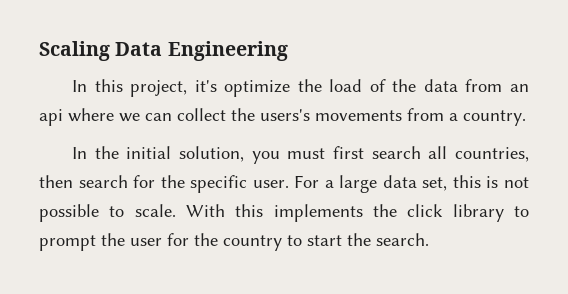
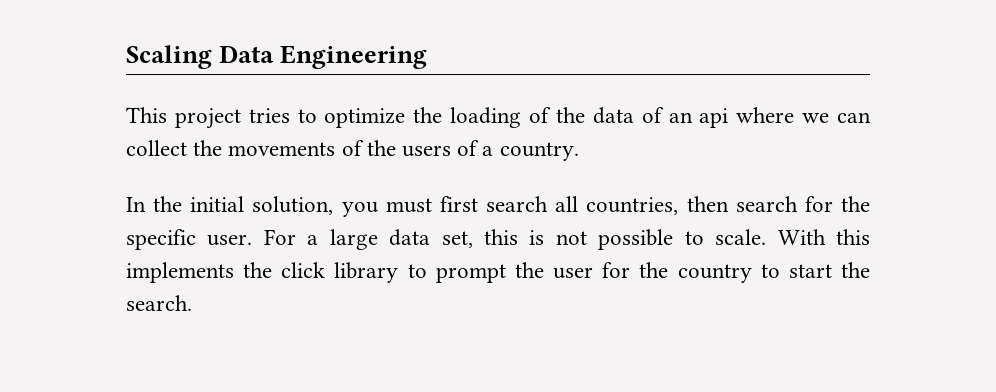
- In this project, it's optimize the load of the data from an api where we can collect the users's movements from a country.
+ This project tries to optimize the loading of the data of an api where we can collect the movements of the users of a country.

